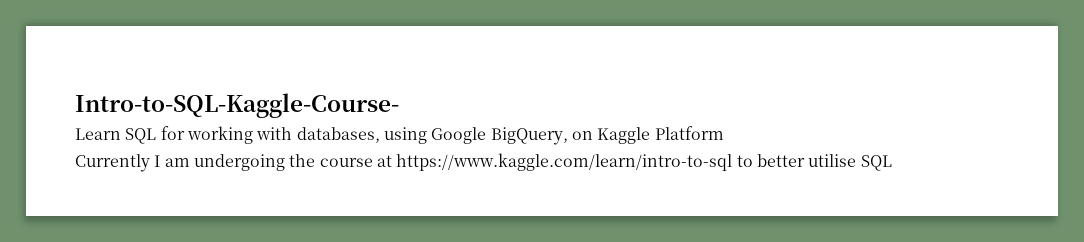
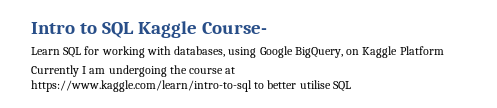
- Intro-to-SQL-Kaggle-Course-
+ Intro to SQL Kaggle Course-

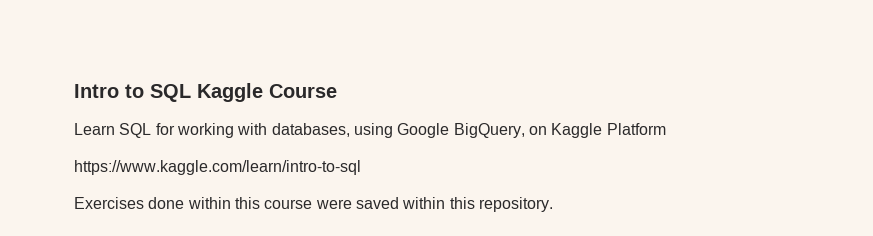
- Intro to SQL Kaggle Course-
+ Intro to SQL Kaggle Course
- Currently I am undergoing the course at https://www.kaggle.com/learn/intro-to-sql to better utilise SQL
+ https://www.kaggle.com/learn/intro-to-sql
+ Exercises done within this course were saved within this repository.

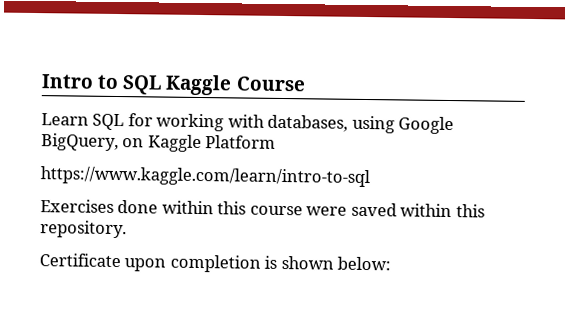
+ Certificate upon completion is shown below:

